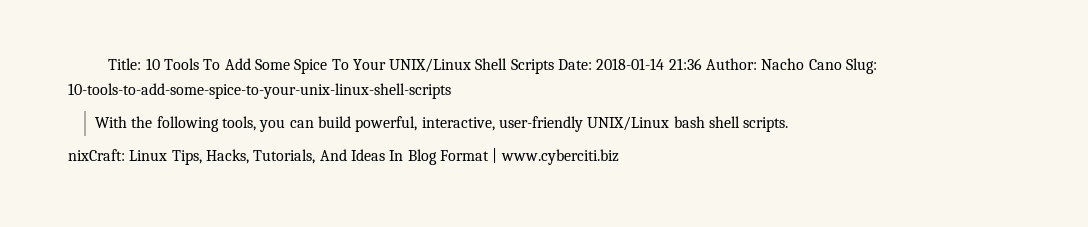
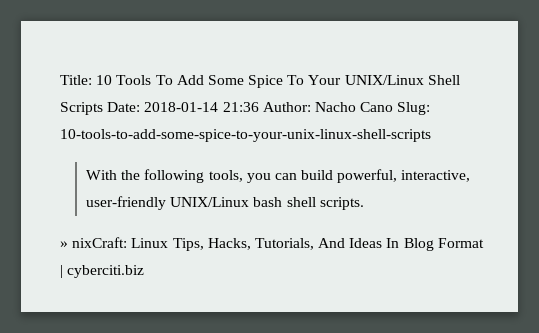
- nixCraft: Linux Tips, Hacks, Tutorials, And Ideas In Blog Format | www.cyberciti.biz
+ » nixCraft: Linux Tips, Hacks, Tutorials, And Ideas In Blog Format | cyberciti.biz

